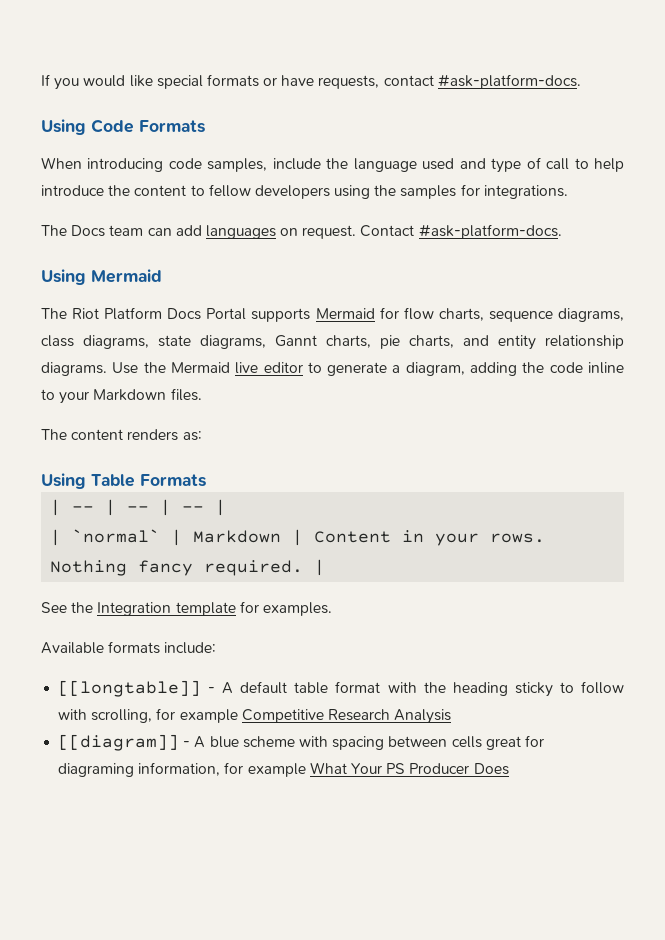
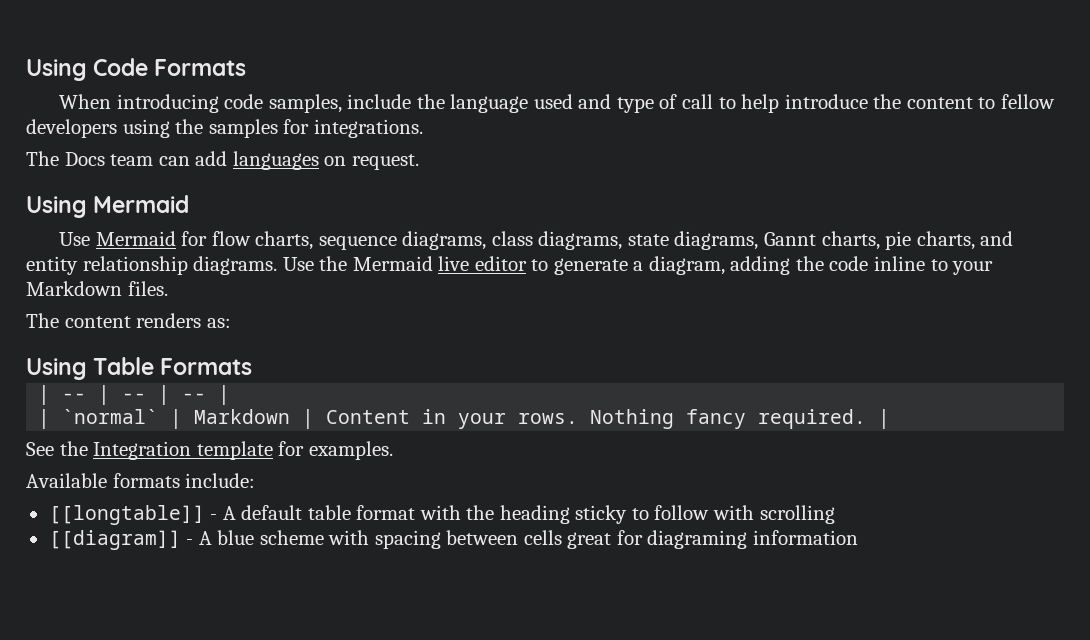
- If you would like special formats or have requests, contact #ask-platform-docs.
- Contact #ask-platform-docs.
- The Riot Platform Docs Portal supports Mermaid for flow charts, sequence diagrams, class diagrams, state diagrams, Gannt charts, pie charts, and entity relationship diagrams.
+ Use Mermaid for flow charts, sequence diagrams, class diagrams, state diagrams, Gannt charts, pie charts, and entity relationship diagrams.
- [[longtable]] - A default table format with the heading sticky to follow with scrolling, for example Competitive Research Analysis
+ [[longtable]] - A default table format with the heading sticky to follow with scrolling
- [[diagram]] - A blue scheme with spacing between cells great for diagraming information, for example What Your PS Producer Does
+ [[diagram]] - A blue scheme with spacing between cells great for diagraming information

